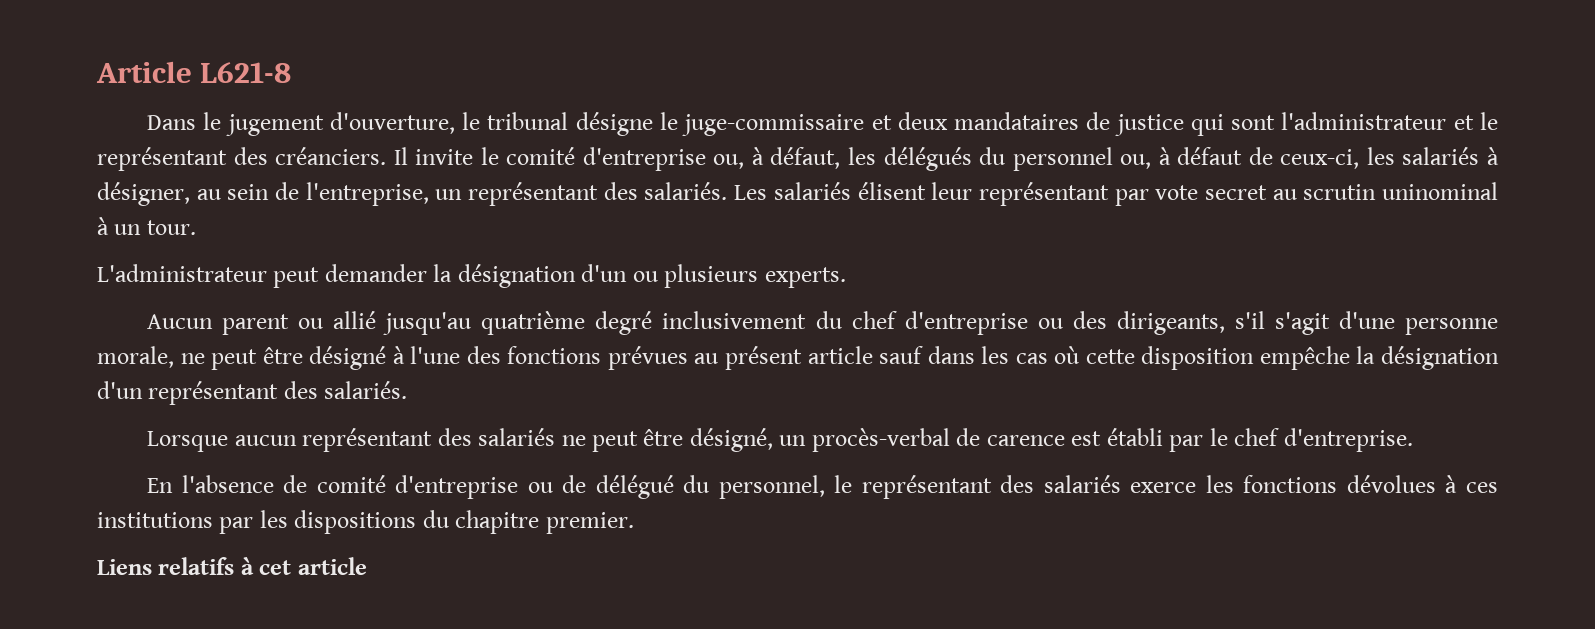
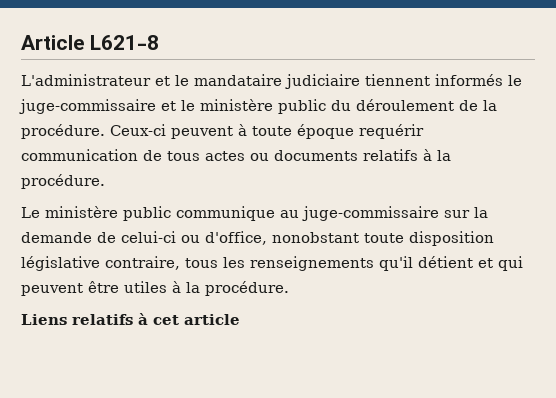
- Dans le jugement d'ouverture, le tribunal désigne le juge-commissaire et deux mandataires de justice qui sont l'administrateur et le représentant des créanciers. Il invite le comité d'entreprise ou, à défaut, les délégués du personnel ou, à défaut de ceux-ci, les salariés à désigner, au sein de l'entreprise, un représentant des salariés. Les salariés élisent leur représentant par vote secret au scrutin uninominal à un tour.
- L'administrateur peut demander la désignation d'un ou plusieurs experts.
- Aucun parent ou allié jusqu'au quatrième degré inclusivement du chef d'entreprise ou des dirigeants, s'il s'agit d'une personne morale, ne peut être désigné à l'une des fonctions prévues au présent article sauf dans les cas où cette disposition empêche la désignation d'un représentant des salariés.
- Lorsque aucun représentant des salariés ne peut être désigné, un procès-verbal de carence est établi par le chef d'entreprise.
- En l'absence de comité d'entreprise ou de délégué du personnel, le représentant des salariés exerce les fonctions dévolues à ces institutions par les dispositions du chapitre premier.
+ L'administrateur et le mandataire judiciaire tiennent informés le juge-commissaire et le ministère public du déroulement de la procédure. Ceux-ci peuvent à toute époque requérir communication de tous actes ou documents relatifs à la procédure.
+ Le ministère public communique au juge-commissaire sur la demande de celui-ci ou d'office, nonobstant toute disposition législative contraire, tous les renseignements qu'il détient et qui peuvent être utiles à la procédure.

